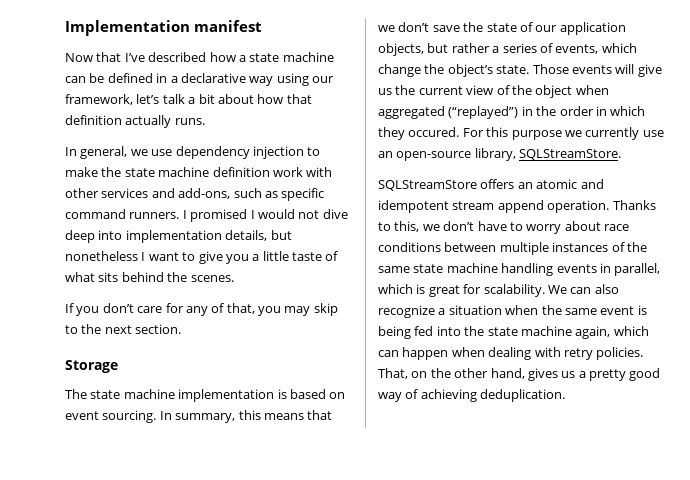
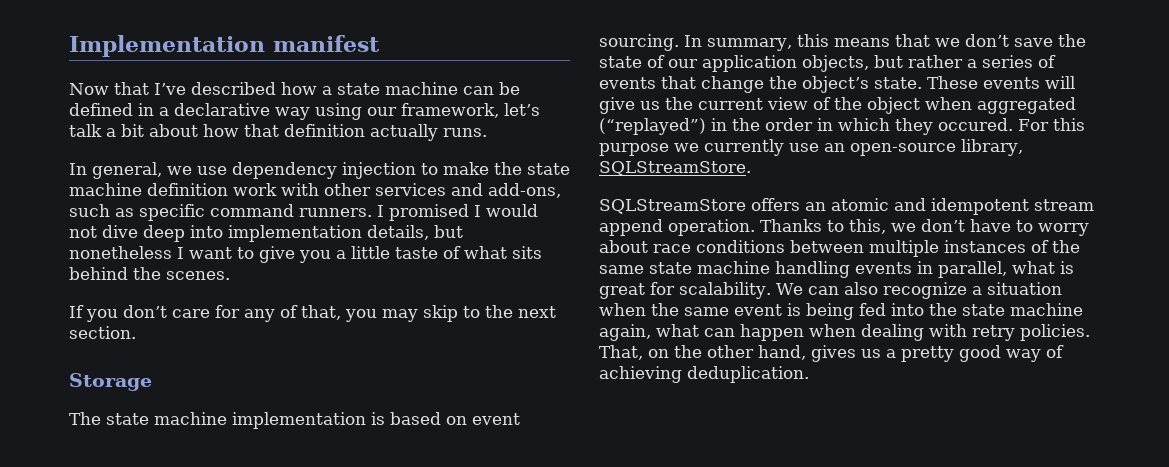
- In summary, this means that we don’t save the state of our application objects, but rather a series of events, which change the object’s state.
+ In summary, this means that we don’t save the state of our application objects, but rather a series of events that change the object’s state.
- Those events will give us the current view of the object when aggregated (“replayed”) in the order in which they occured.
+ These events will give us the current view of the object when aggregated (“replayed”) in the order in which they occured.
- Thanks to this, we don’t have to worry about race conditions between multiple instances of the same state machine handling events in parallel, which is great for scalability.
+ Thanks to this, we don’t have to worry about race conditions between multiple instances of the same state machine handling events in parallel, what is great for scalability.
- We can also recognize a situation when the same event is being fed into the state machine again, which can happen when dealing with retry policies.
+ We can also recognize a situation when the same event is being fed into the state machine again, what can happen when dealing with retry policies.

